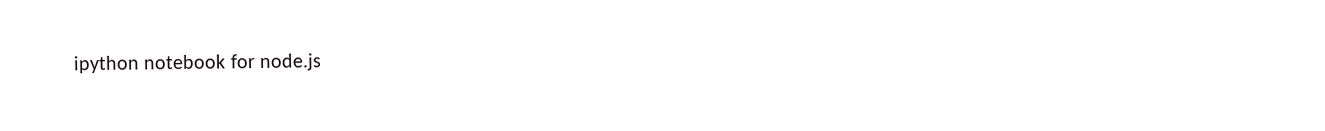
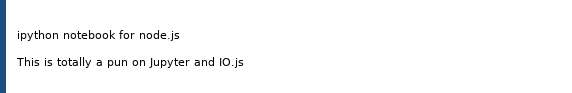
+ This is totally a pun on Jupyter and IO.js

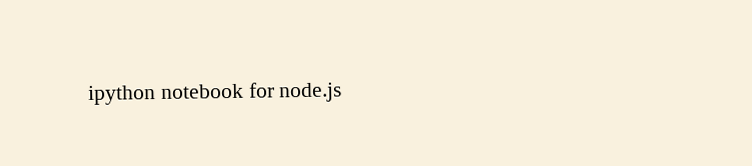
- This is totally a pun on Jupyter and IO.js

